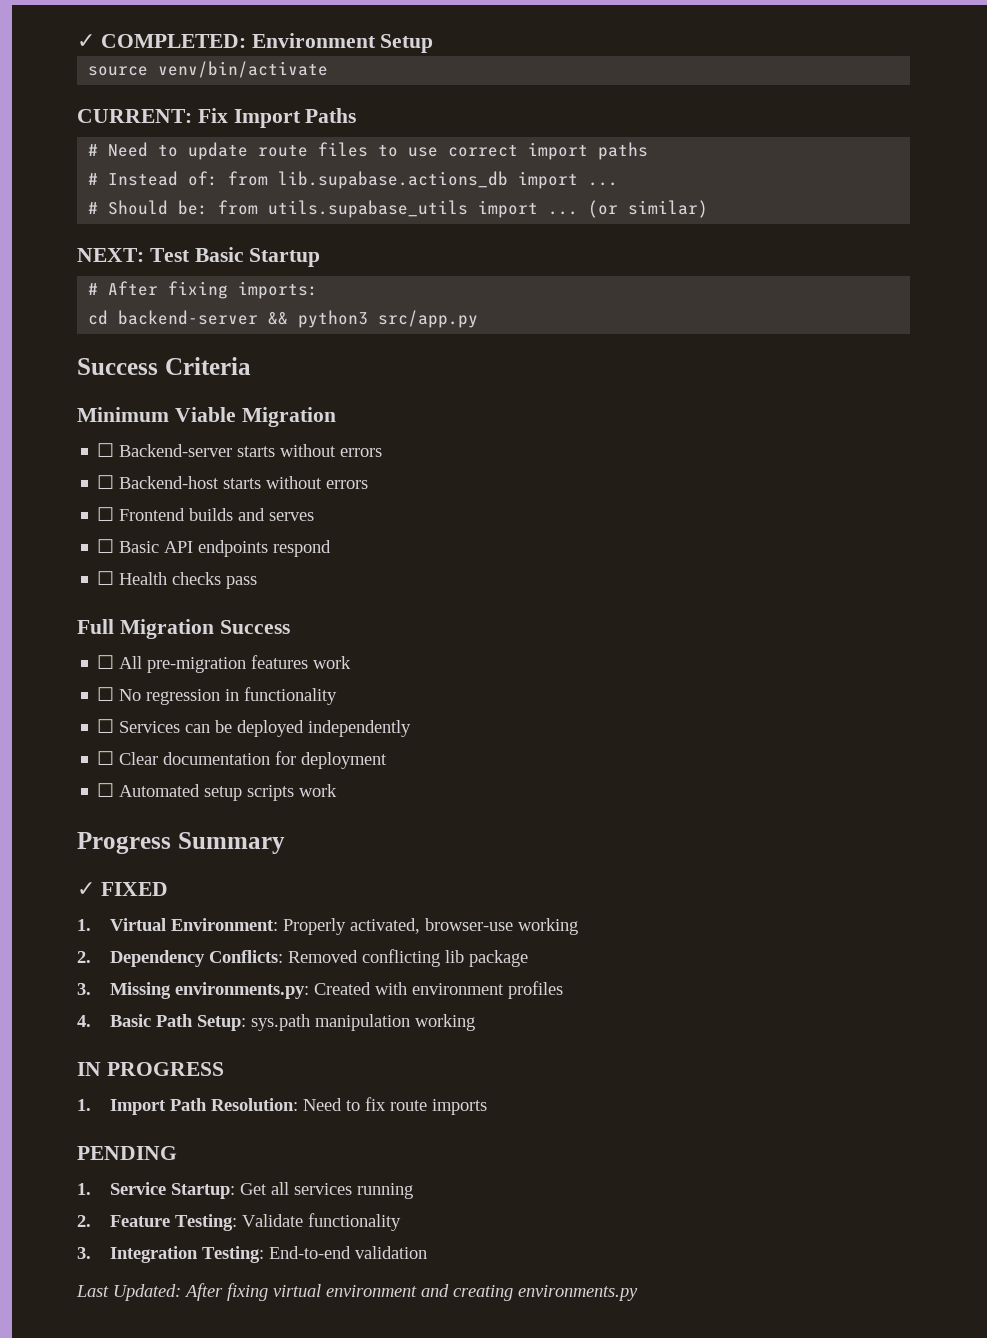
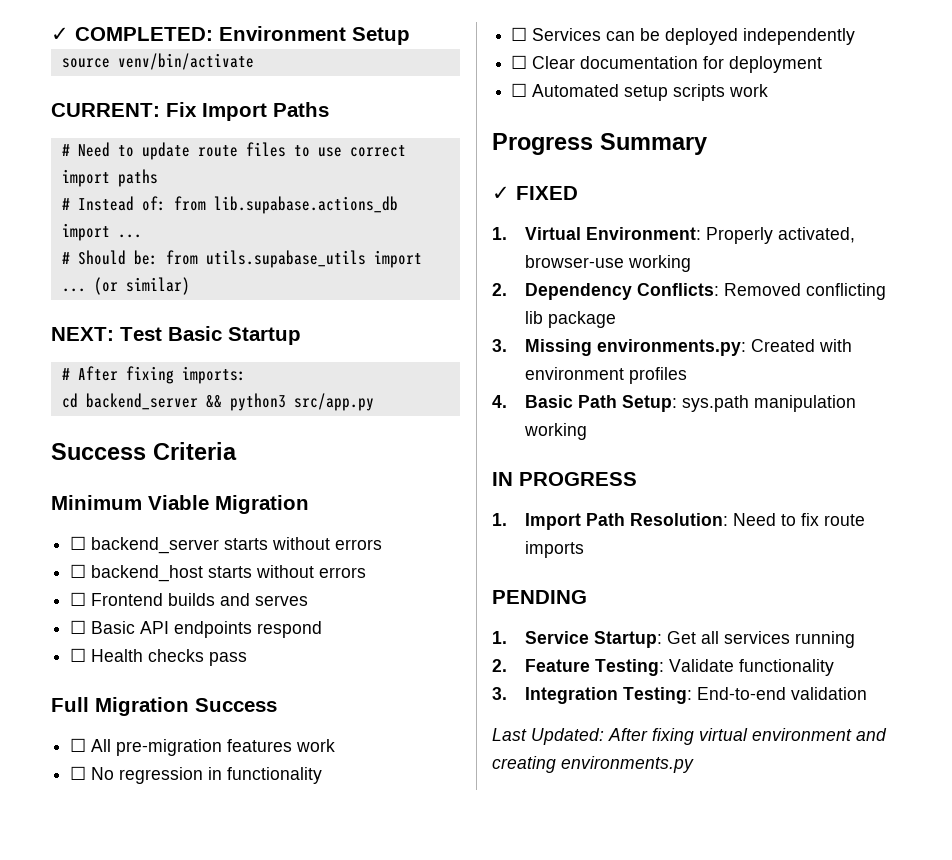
- cd backend-server && python3 src/app.py
+ cd backend_server && python3 src/app.py
- ☐ Backend-server starts without errors
- ☐ Backend-host starts without errors
+ ☐ backend_server starts without errors
+ ☐ backend_host starts without errors

